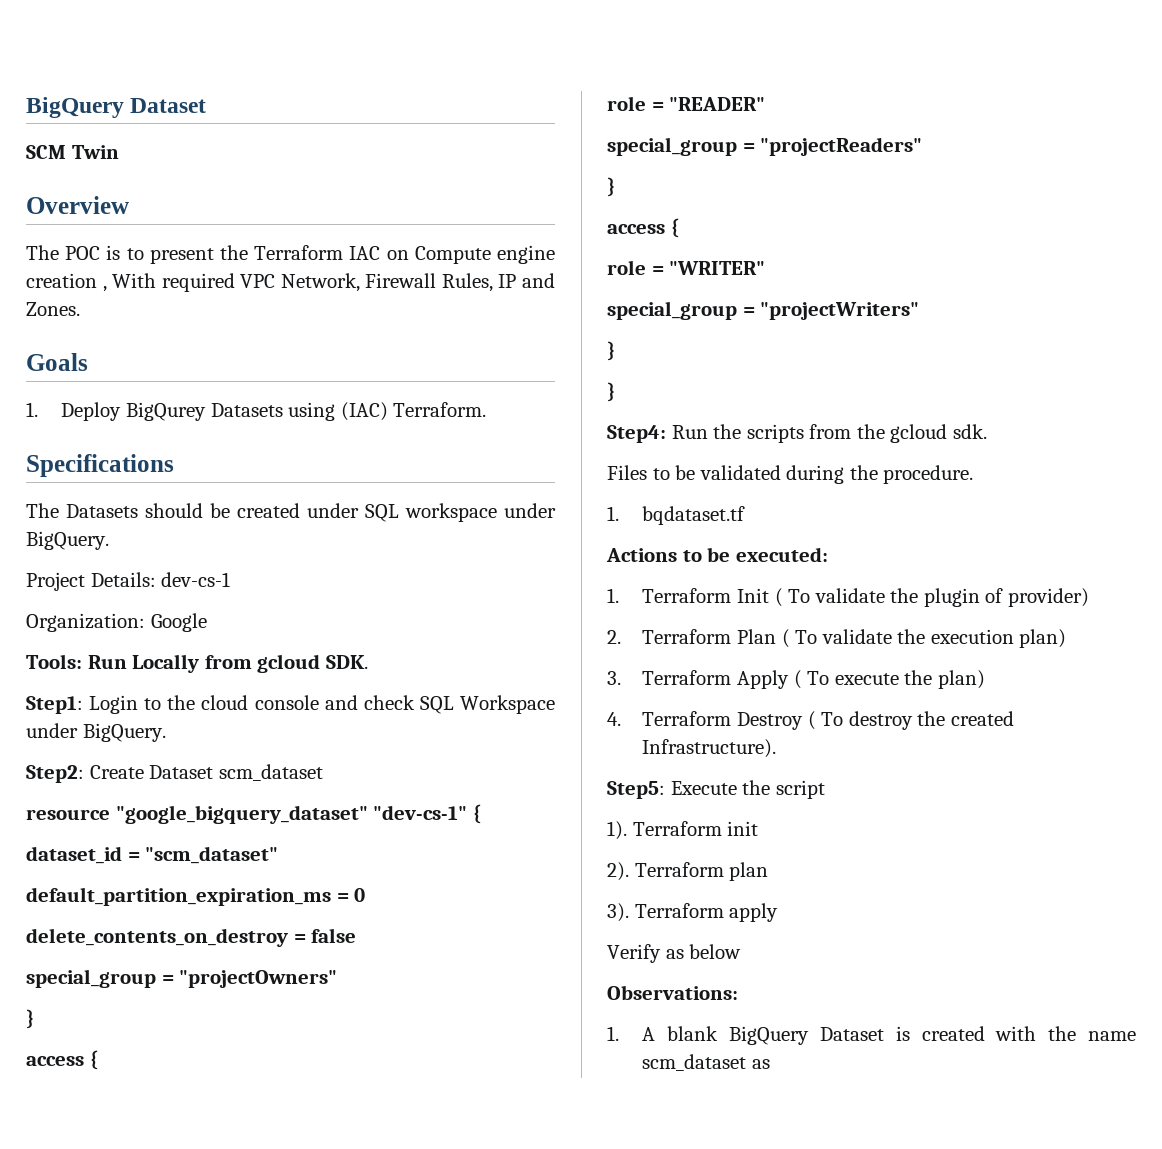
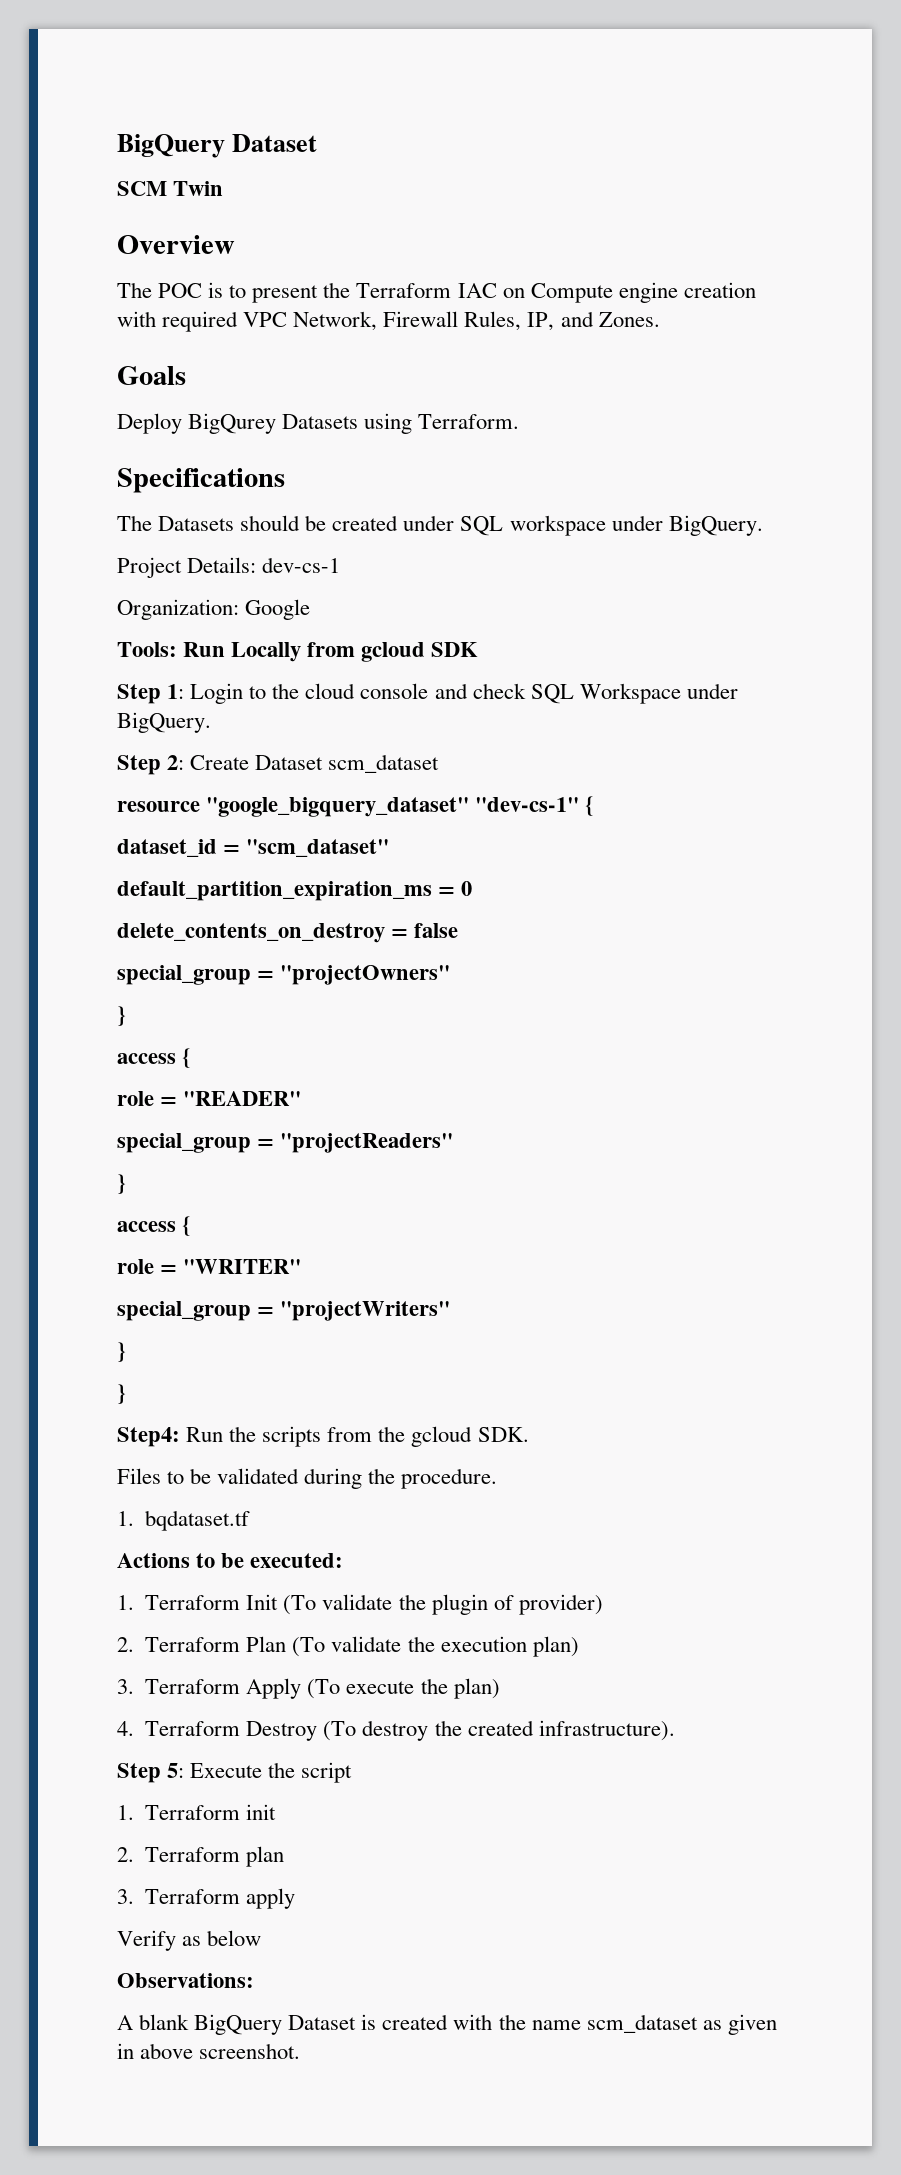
- The POC is to present the Terraform IAC on Compute engine creation , With required VPC Network, Firewall Rules, IP and Zones.
+ The POC is to present the Terraform IAC on Compute engine creation with required VPC Network, Firewall Rules, IP, and Zones.
- 1. Deploy BigQurey Datasets using (IAC) Terraform.
+ Deploy BigQurey Datasets using Terraform.
- Tools: Run Locally from gcloud SDK.
- Step1: Login to the cloud console and check SQL Workspace under BigQuery.
+ Tools: Run Locally from gcloud SDK
+ Step 1: Login to the cloud console and check SQL Workspace under BigQuery.
- Step2: Create Dataset scm_dataset
+ Step 2: Create Dataset scm_dataset
- Step4: Run the scripts from the gcloud sdk.
+ Step4: Run the scripts from the gcloud SDK.
- 1. Terraform Init ( To validate the plugin of provider)
+ 1. Terraform Init (To validate the plugin of provider)
- 2. Terraform Plan ( To validate the execution plan)
+ 2. Terraform Plan (To validate the execution plan)
- 3. Terraform Apply ( To execute the plan)
+ 3. Terraform Apply (To execute the plan)
- 4. Terraform Destroy ( To destroy the created Infrastructure).
- Step5: Execute the script
+ 4. Terraform Destroy (To destroy the created infrastructure).
+ Step 5: Execute the script
- 1). Terraform init
+ 1. Terraform init
- 2). Terraform plan
+ 2. Terraform plan
- 3). Terraform apply
+ 3. Terraform apply
- 1. A blank BigQuery Dataset is created with the name scm_dataset as
+ A blank BigQuery Dataset is created with the name scm_dataset as given in above screenshot.

